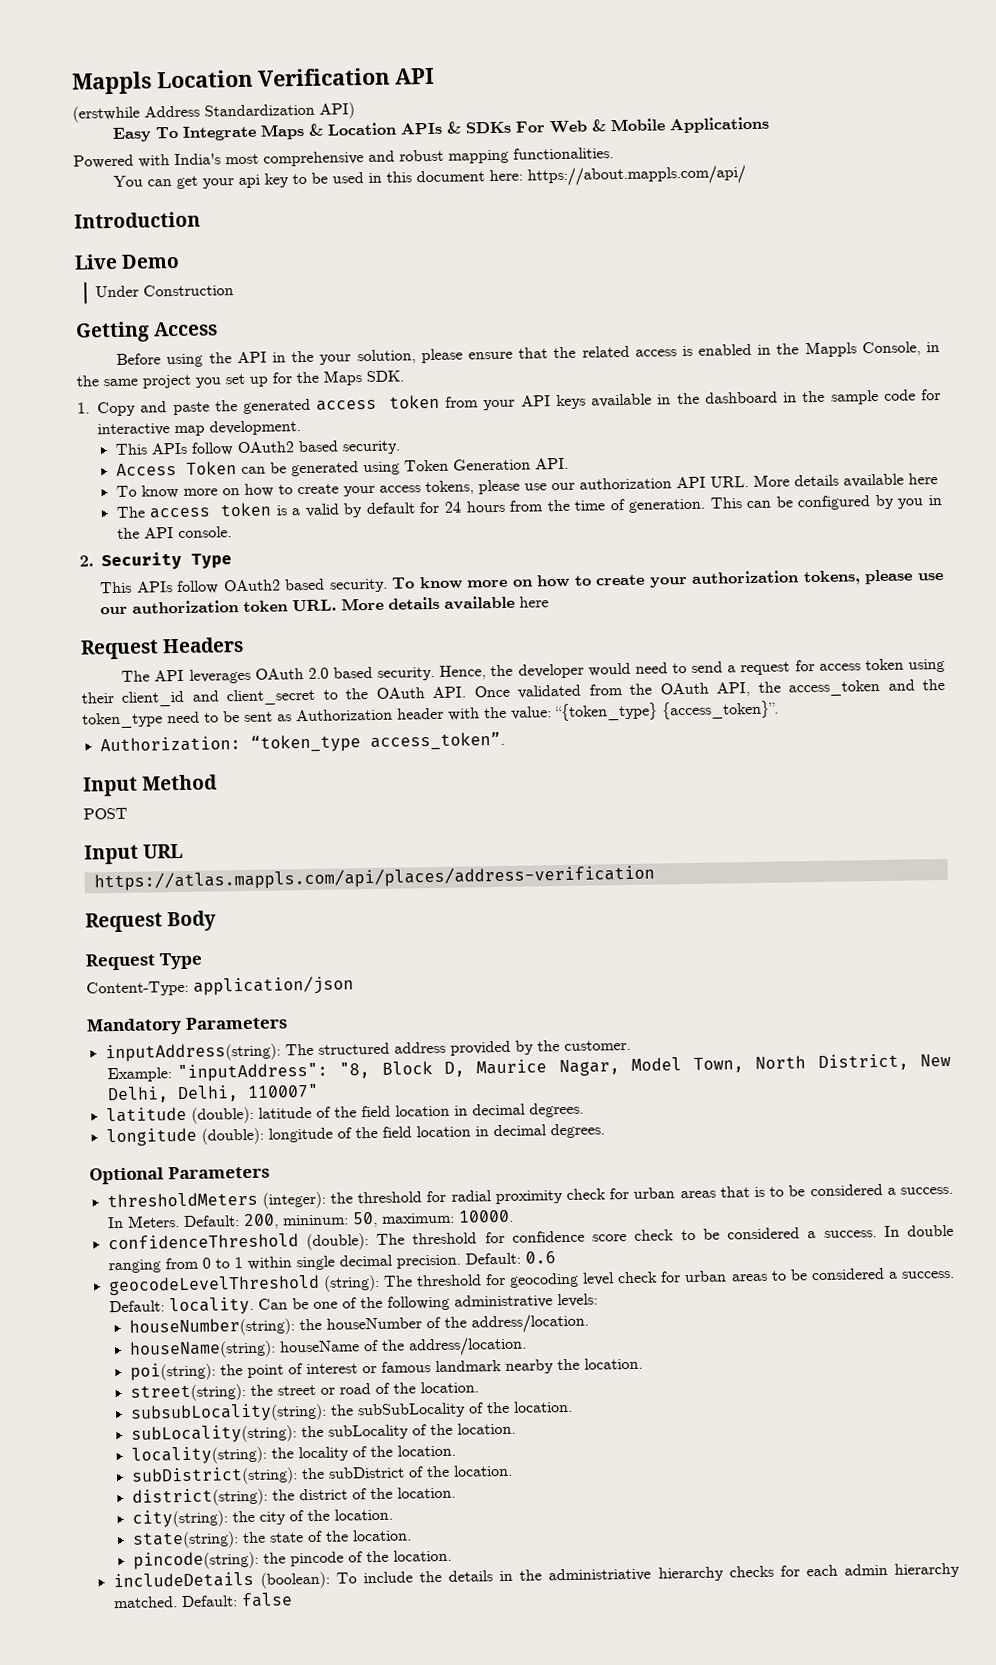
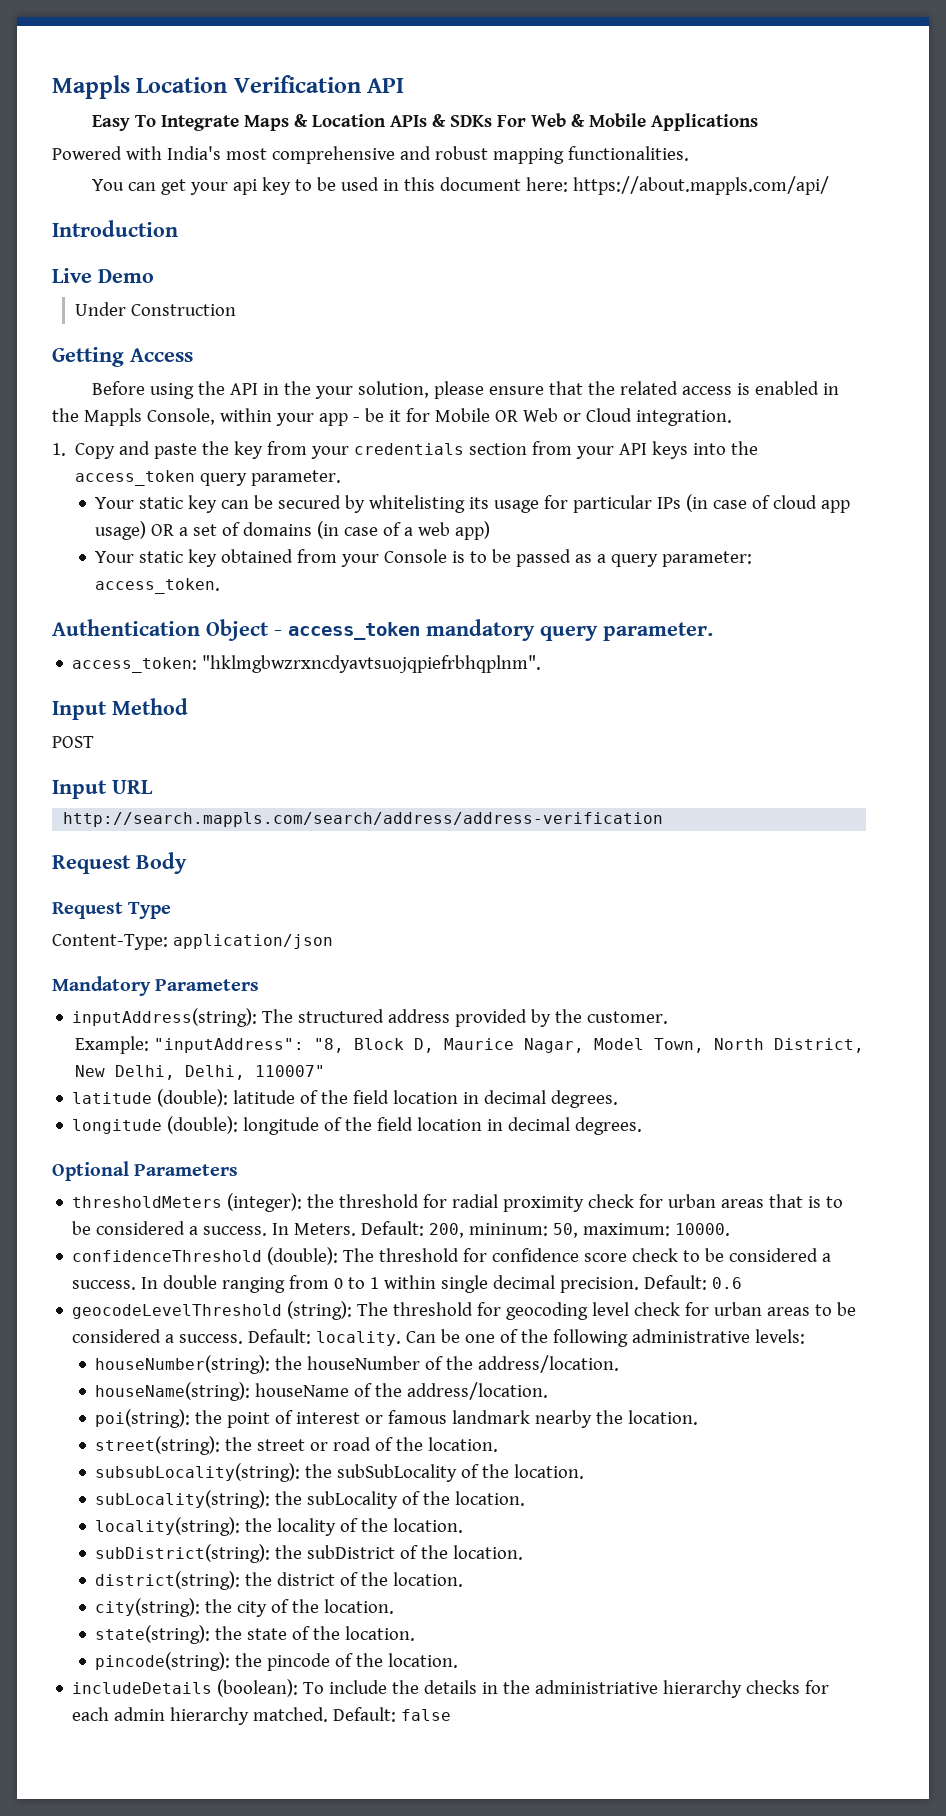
- (erstwhile Address Standardization API)
- Before using the API in the your solution, please ensure that the related access is enabled in the Mappls Console, in the same project you set up for the Maps SDK.
+ Before using the API in the your solution, please ensure that the related access is enabled in the Mappls Console, within your app - be it for Mobile OR Web or Cloud integration.
- 1. Copy and paste the generated access token from your API keys available in the dashboard in the sample code for interactive map development.
- This APIs follow OAuth2 based security.
- Access Token can be generated using Token Generation API.
- To know more on how to create your access tokens, please use our authorization API URL. More details available here
- The access token is a valid by default for 24 hours from the time of generation. This can be configured by you in the API console.
- 2. Security Type
- This APIs follow OAuth2 based security. To know more on how to create your authorization tokens, please use our authorization token URL. More details available here
- Request Headers
- The API leverages OAuth 2.0 based security. Hence, the developer would need to send a request for access token using their client_id and client_secret to the OAuth API. Once validated from the OAuth API, the access_token and the token_type need to be sent as Authorization header with the value: “{token_type} {access_token}”.
- Authorization: “token_type access_token”.
+ 1. Copy and paste the key from your credentials section from your API keys into the access_token query parameter.
+ Your static key can be secured by whitelisting its usage for particular IPs (in case of cloud app usage) OR a set of domains (in case of a web app)
+ Your static key obtained from your Console is to be passed as a query parameter: access_token.
+ Authentication Object - access_token mandatory query parameter.
+ access_token: "hklmgbwzrxncdyavtsuojqpiefrbhqplnm".
- https://atlas.mappls.com/api/places/address-verification
+ http://search.mappls.com/search/address/address-verification

